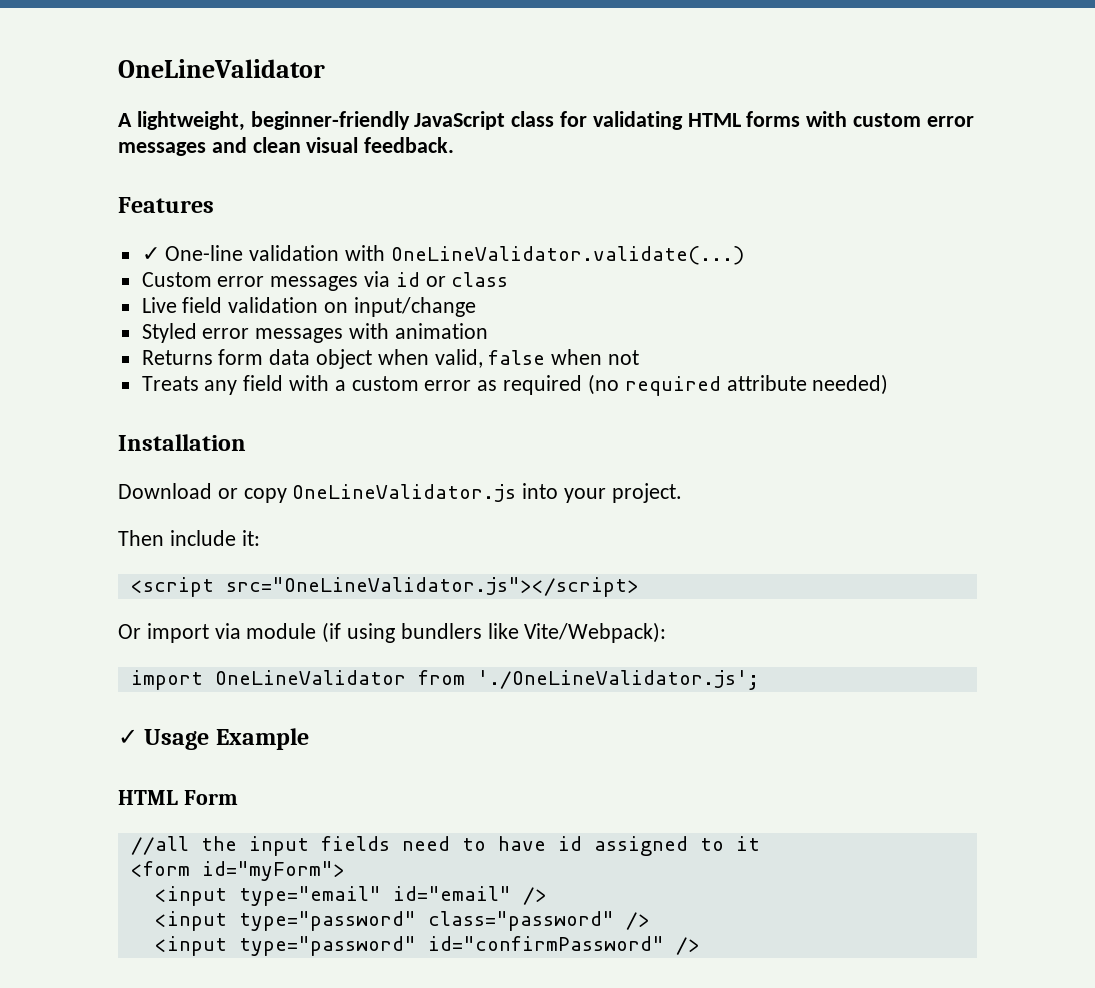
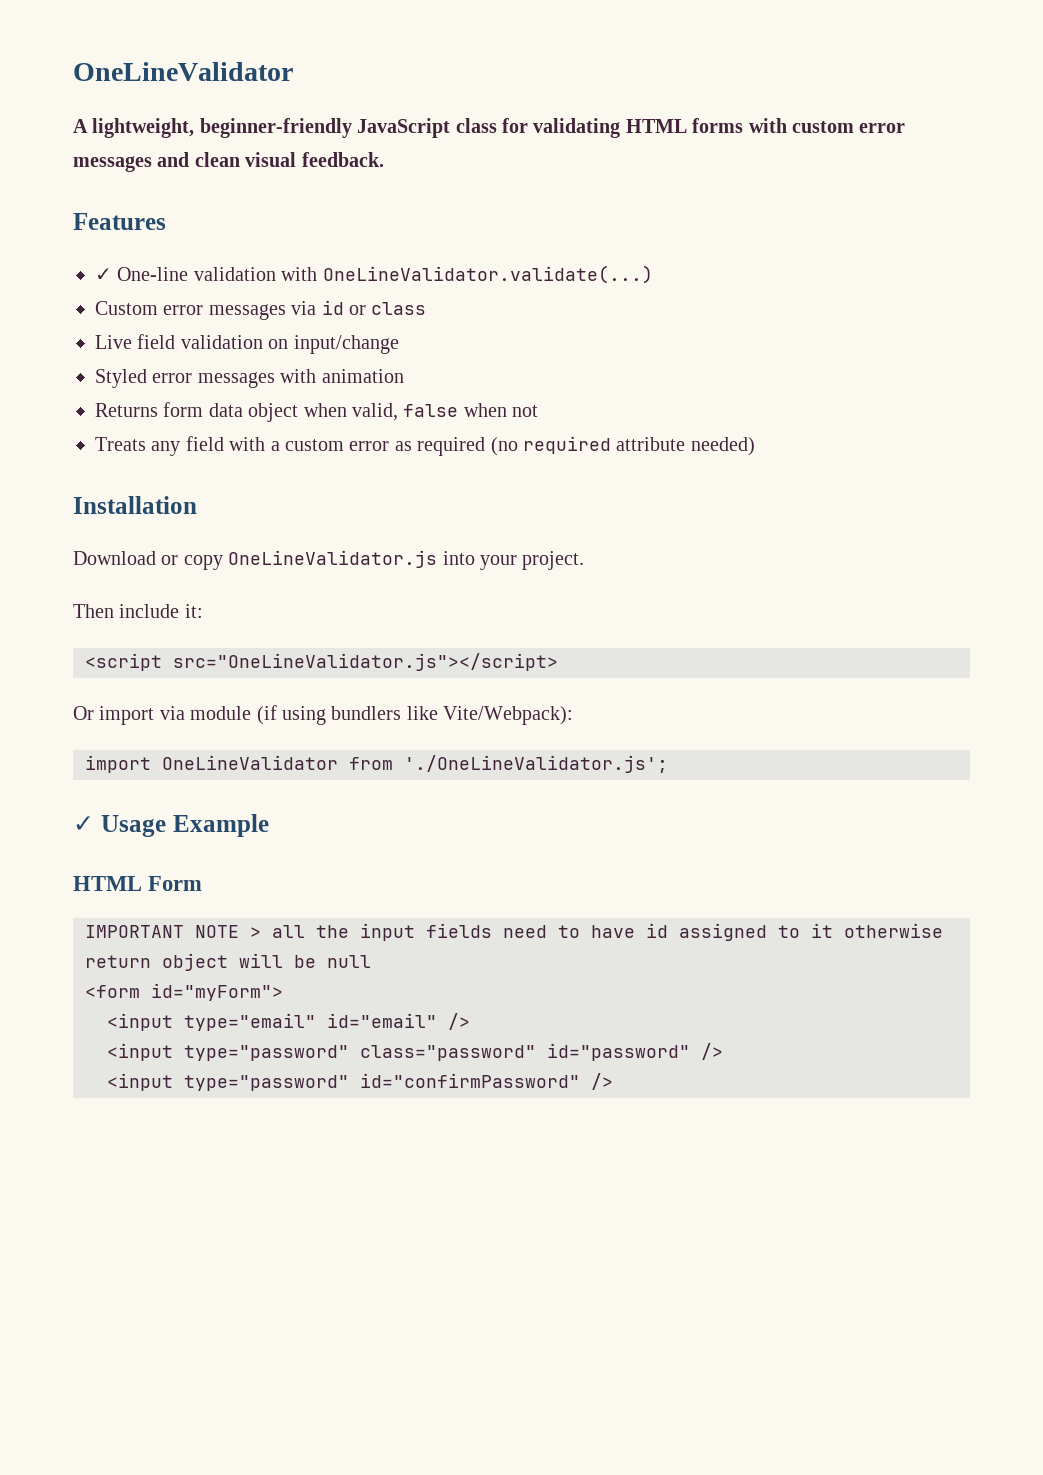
- //all the input fields need to have id assigned to it
+ IMPORTANT NOTE > all the input fields need to have id assigned to it otherwise return object will be null
- <input type="password" class="password" />
+ <input type="password" class="password" id="password" />

